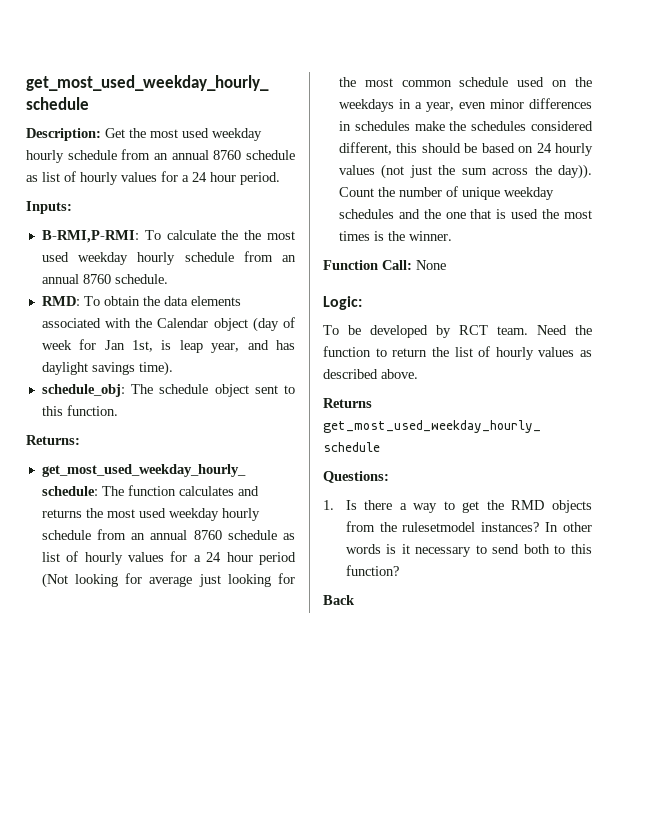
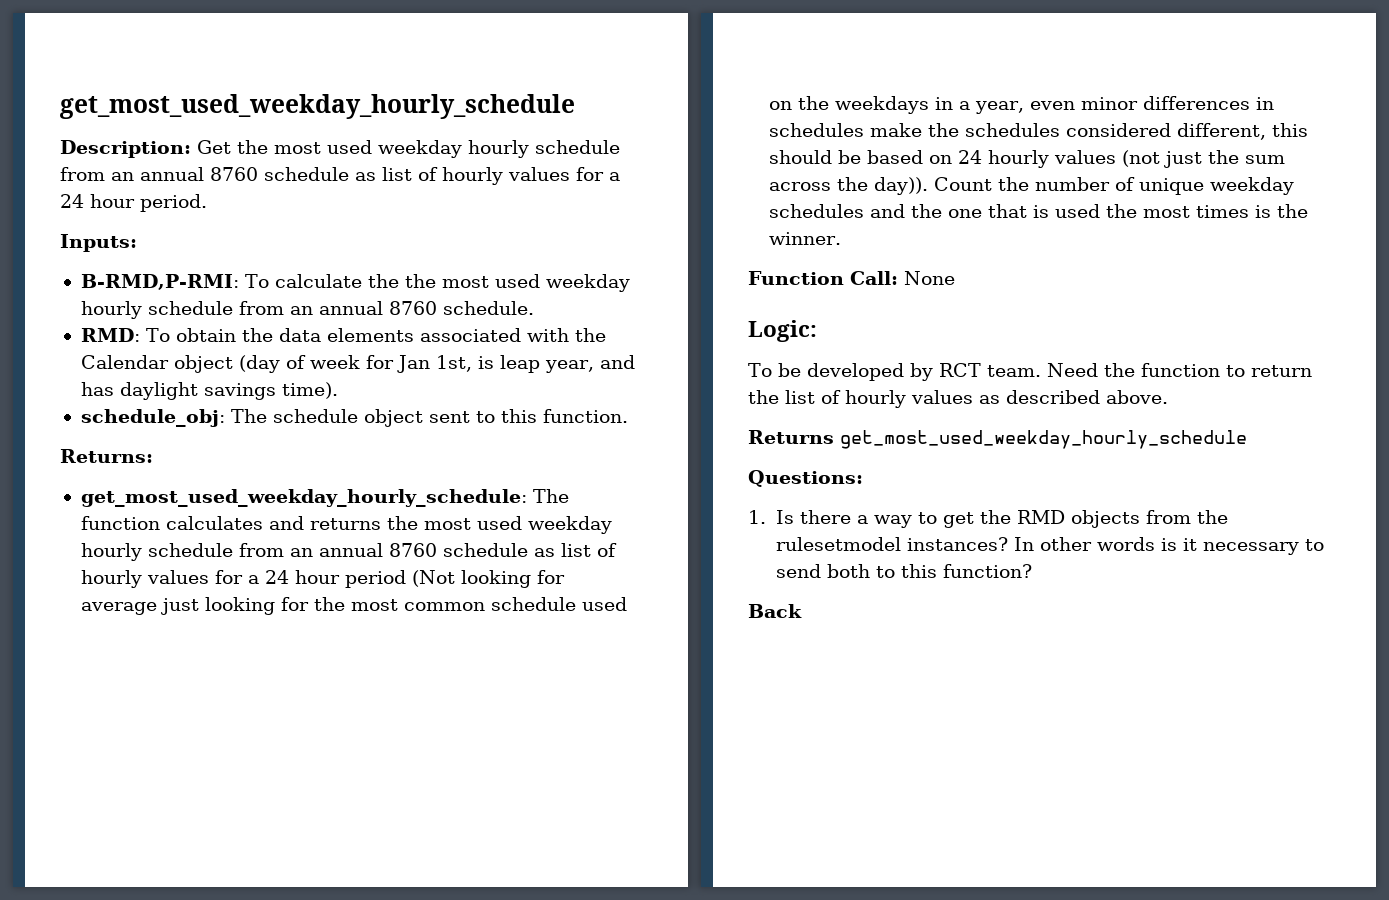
- B-RMI,P-RMI: To calculate the the most used weekday hourly schedule from an annual 8760 schedule.
+ B-RMD,P-RMI: To calculate the the most used weekday hourly schedule from an annual 8760 schedule.

